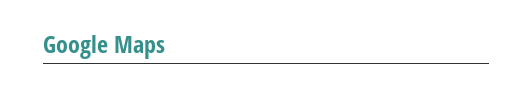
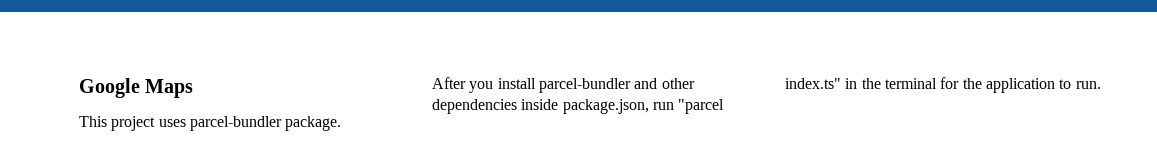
+ This project uses parcel-bundler package.
+ After you install parcel-bundler and other dependencies inside package.json, run "parcel index.ts" in the terminal for the application to run.

